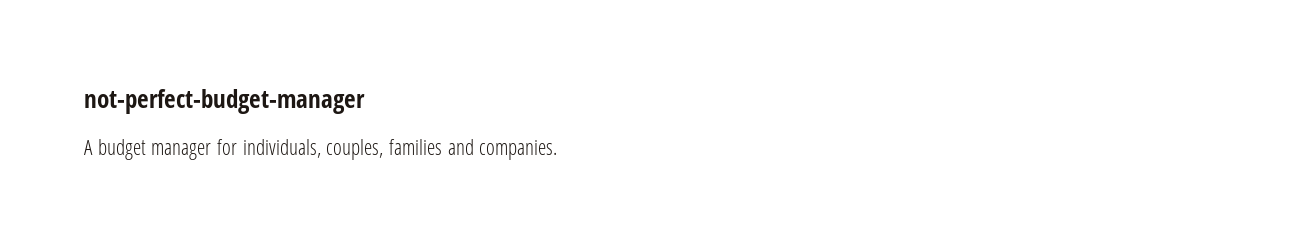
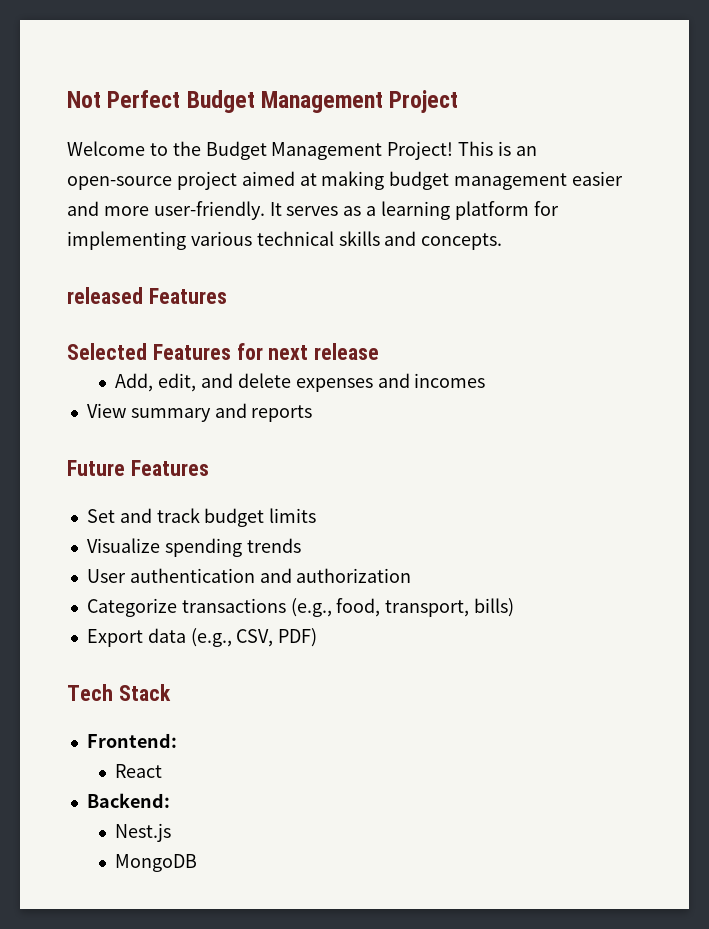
- not-perfect-budget-manager
- A budget manager for individuals, couples, families and companies.
+ Not Perfect Budget Management Project
+ Welcome to the Budget Management Project! This is an open-source project aimed at making budget management easier and more user-friendly. It serves as a learning platform for implementing various technical skills and concepts.
+ released Features
+ Selected Features for next release
+ Add, edit, and delete expenses and incomes
+ View summary and reports
+ Future Features
+ Set and track budget limits
+ Visualize spending trends
+ User authentication and authorization
+ Categorize transactions (e.g., food, transport, bills)
+ Export data (e.g., CSV, PDF)
+ Tech Stack
+ Frontend:
+ React
+ Backend:
+ Nest.js
+ MongoDB

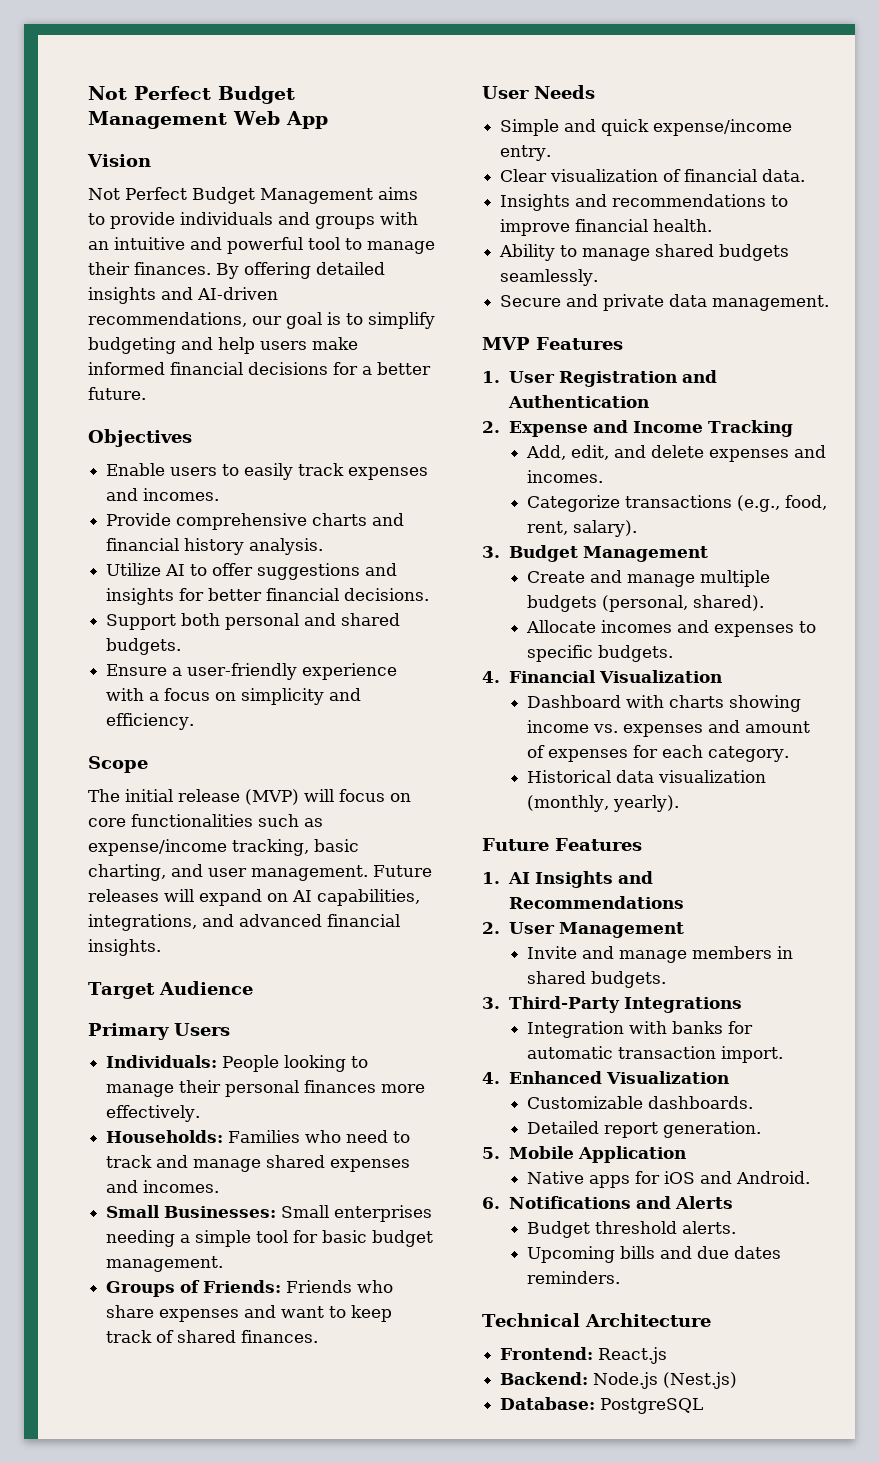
- Not Perfect Budget Management Project
- Welcome to the Budget Management Project! This is an open-source project aimed at making budget management easier and more user-friendly. It serves as a learning platform for implementing various technical skills and concepts.
- released Features
- Selected Features for next release
+ Not Perfect Budget Management Web App
+ Vision
+ Not Perfect Budget Management aims to provide individuals and groups with an intuitive and powerful tool to manage their finances. By offering detailed insights and AI-driven recommendations, our goal is to simplify budgeting and help users make informed financial decisions for a better future.
+ Objectives
+ Enable users to easily track expenses and incomes.
+ Provide comprehensive charts and financial history analysis.
+ Utilize AI to offer suggestions and insights for better financial decisions.
+ Support both personal and shared budgets.
+ Ensure a user-friendly experience with a focus on simplicity and efficiency.
+ Scope
+ The initial release (MVP) will focus on core functionalities such as expense/income tracking, basic charting, and user management. Future releases will expand on AI capabilities, integrations, and advanced financial insights.
+ Target Audience
+ Primary Users
+ Individuals: People looking to manage their personal finances more effectively.
+ Households: Families who need to track and manage shared expenses and incomes.
+ Small Businesses: Small enterprises needing a simple tool for basic budget management.
+ Groups of Friends: Friends who share expenses and want to keep track of shared finances.
+ User Needs
+ Simple and quick expense/income entry.
+ Clear visualization of financial data.
+ Insights and recommendations to improve financial health.
+ Ability to manage shared budgets seamlessly.
+ Secure and private data management.
+ MVP Features
+ 1. User Registration and Authentication
+ 2. Expense and Income Tracking
- Add, edit, and delete expenses and incomes
- View summary and reports
+ Add, edit, and delete expenses and incomes.
+ Categorize transactions (e.g., food, rent, salary).
+ 3. Budget Management
+ Create and manage multiple budgets (personal, shared).
+ Allocate incomes and expenses to specific budgets.
+ 4. Financial Visualization
+ Dashboard with charts showing income vs. expenses and amount of expenses for each category.
+ Historical data visualization (monthly, yearly).
  Future Features
- Set and track budget limits
- Visualize spending trends
- User authentication and authorization
- Categorize transactions (e.g., food, transport, bills)
- Export data (e.g., CSV, PDF)
- Tech Stack
+ 1. AI Insights and Recommendations
+ 2. User Management
+ Invite and manage members in shared budgets.
+ 3. Third-Party Integrations
+ Integration with banks for automatic transaction import.
+ 4. Enhanced Visualization
+ Customizable dashboards.
+ Detailed report generation.
+ 5. Mobile Application
+ Native apps for iOS and Android.
+ 6. Notifications and Alerts
+ Budget threshold alerts.
+ Upcoming bills and due dates reminders.
+ Technical Architecture
- Frontend:
- React
+ Frontend: React.js
- Backend:
- Nest.js
- MongoDB
+ Backend: Node.js (Nest.js)
+ Database: PostgreSQL

